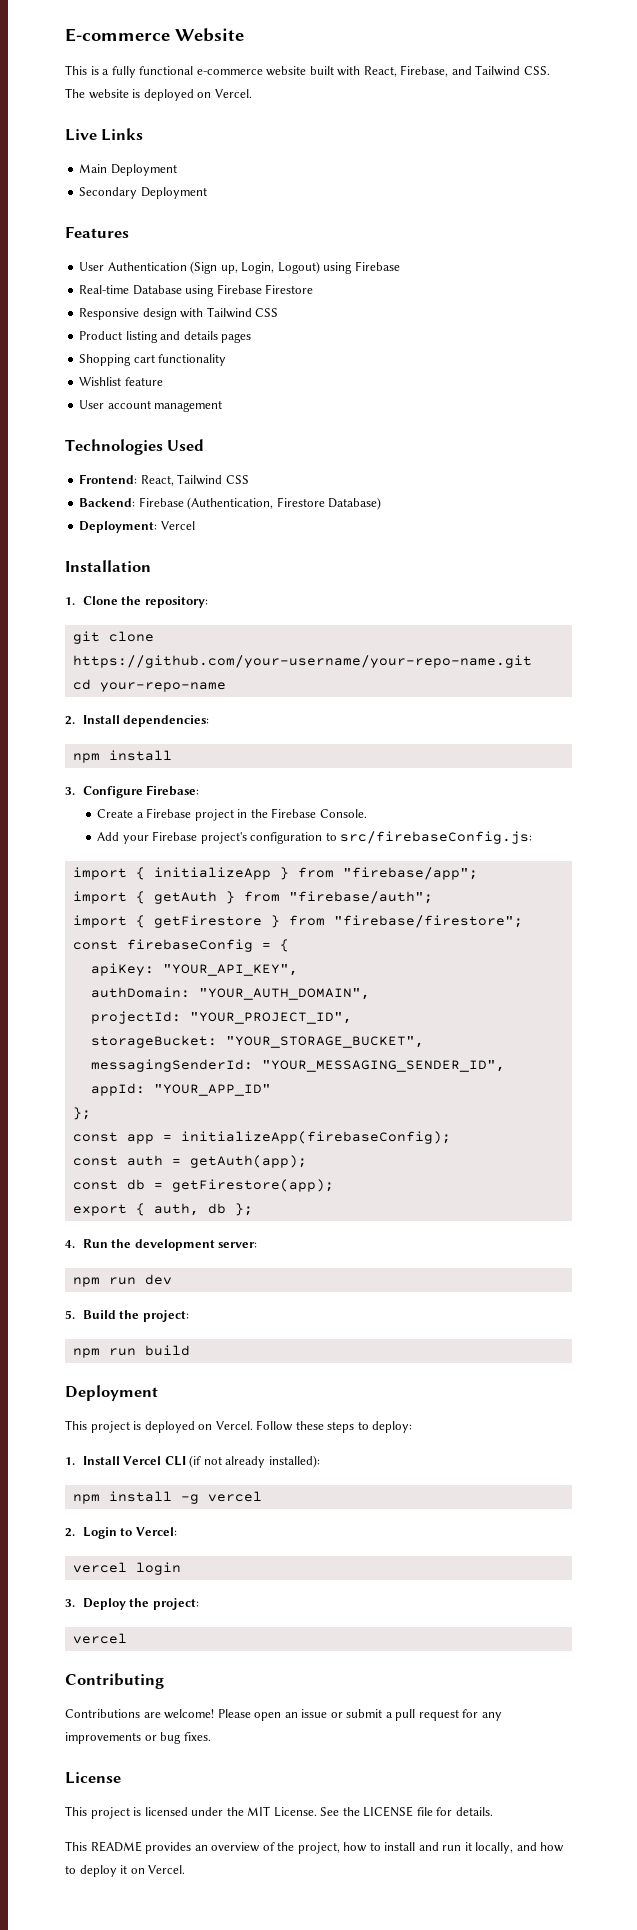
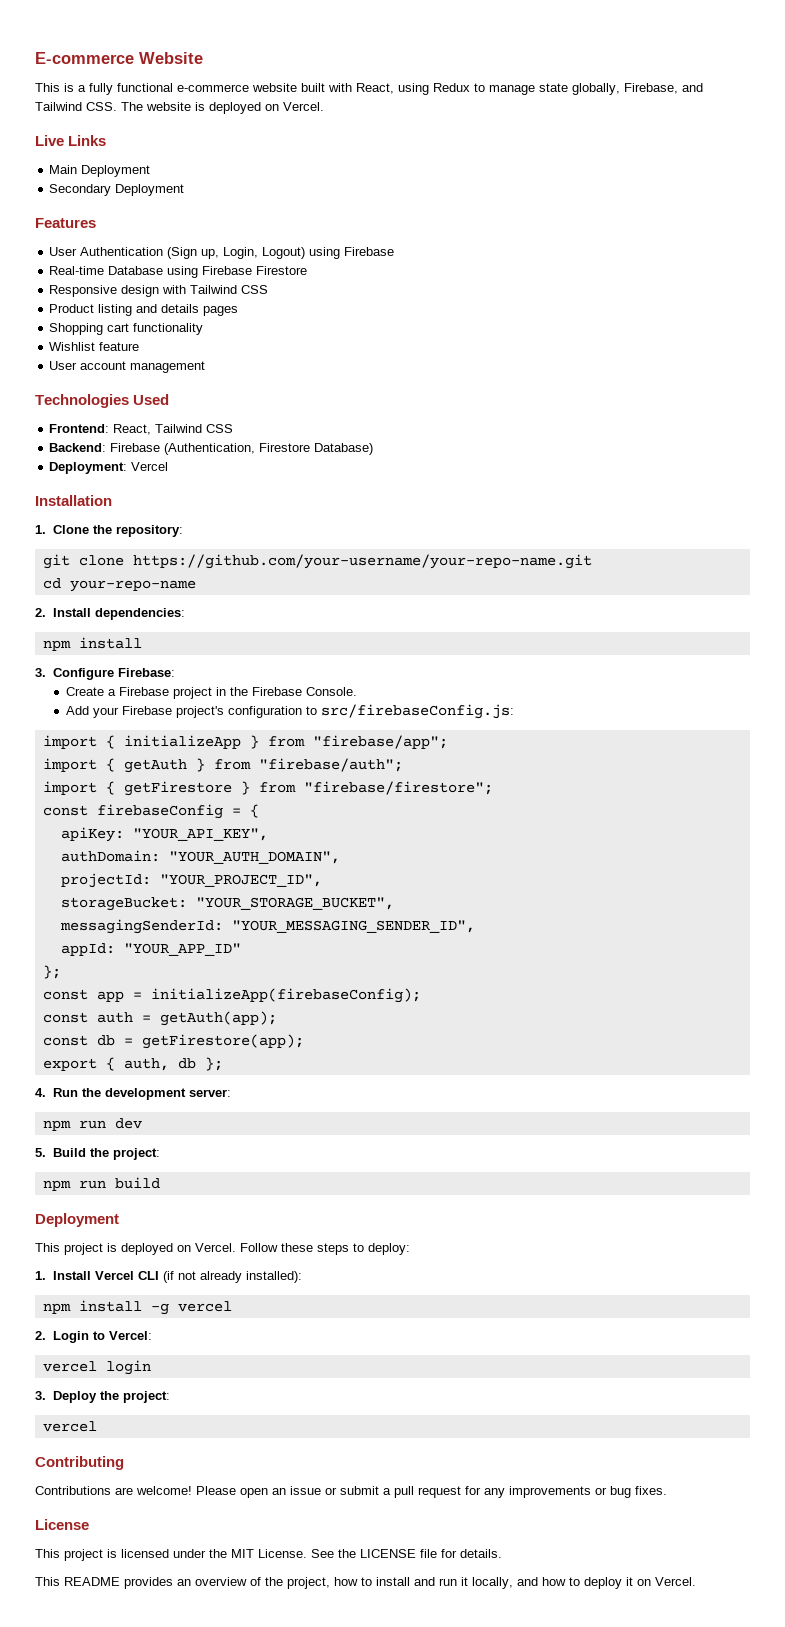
- This is a fully functional e-commerce website built with React, Firebase, and Tailwind CSS. The website is deployed on Vercel.
+ This is a fully functional e-commerce website built with React, using Redux to manage state globally, Firebase, and Tailwind CSS. The website is deployed on Vercel.

